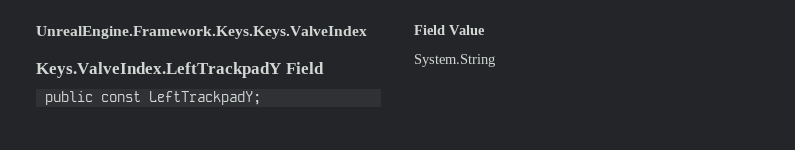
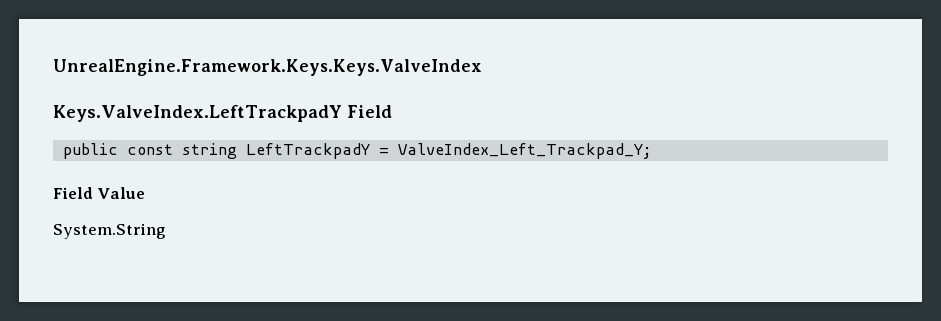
- public const LeftTrackpadY;
+ public const string LeftTrackpadY = ValveIndex_Left_Trackpad_Y;

